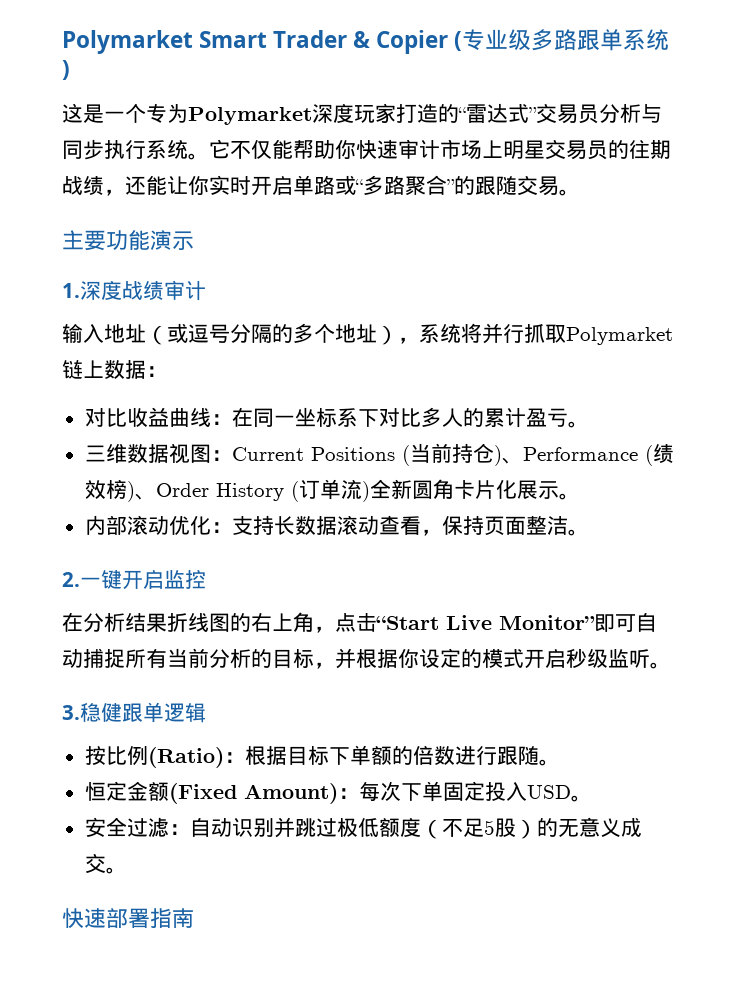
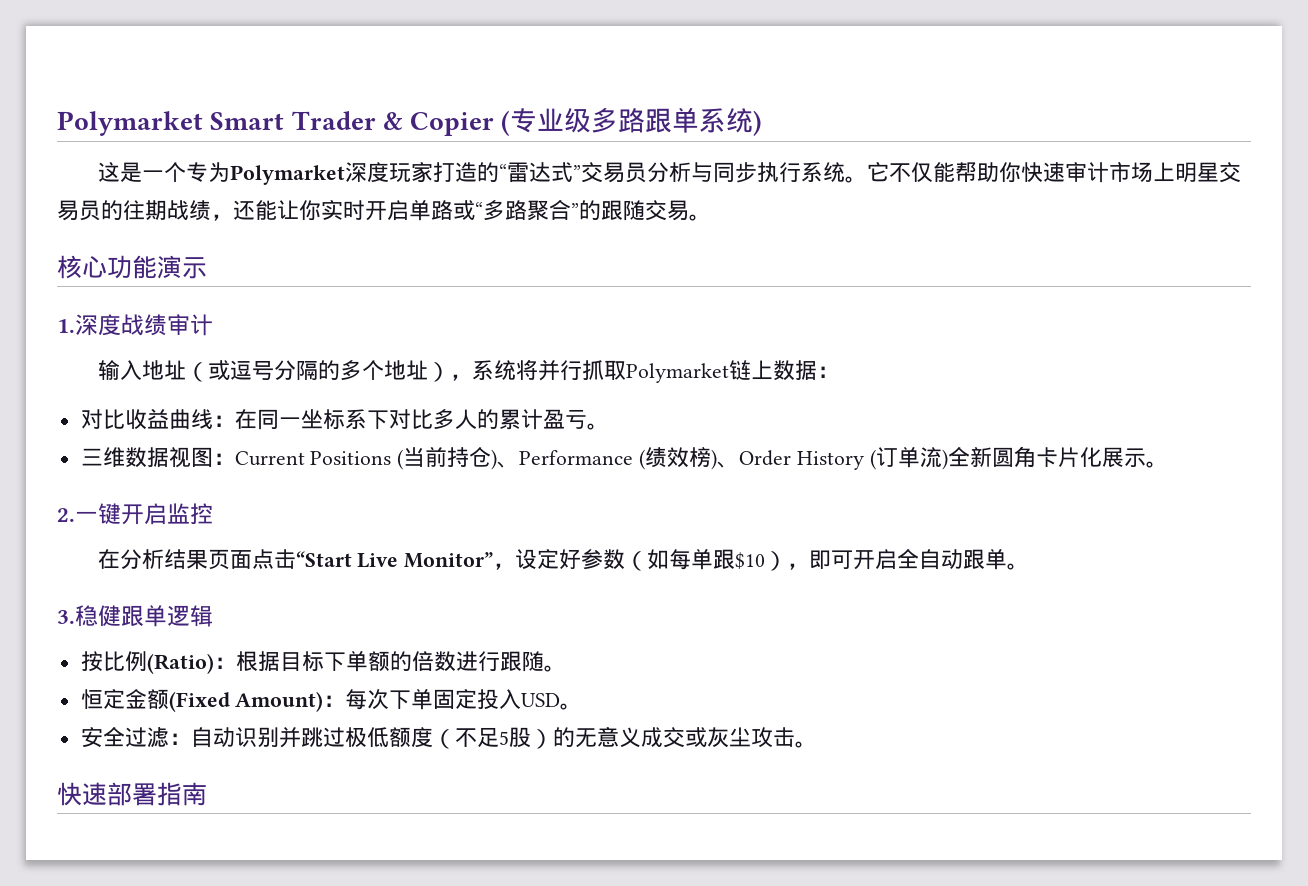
- 主要功能演示
+ 核心功能演示
- 内部滚动优化：支持长数据滚动查看，保持页面整洁。
- 在分析结果折线图的右上角，点击“Start Live Monitor”即可自动捕捉所有当前分析的目标，并根据你设定的模式开启秒级监听。
+ 在分析结果页面点击“Start Live Monitor”，设定好参数（如每单跟$10），即可开启全自动跟单。
- 安全过滤：自动识别并跳过极低额度（不足5股）的无意义成交。
+ 安全过滤：自动识别并跳过极低额度（不足5股）的无意义成交或灰尘攻击。

